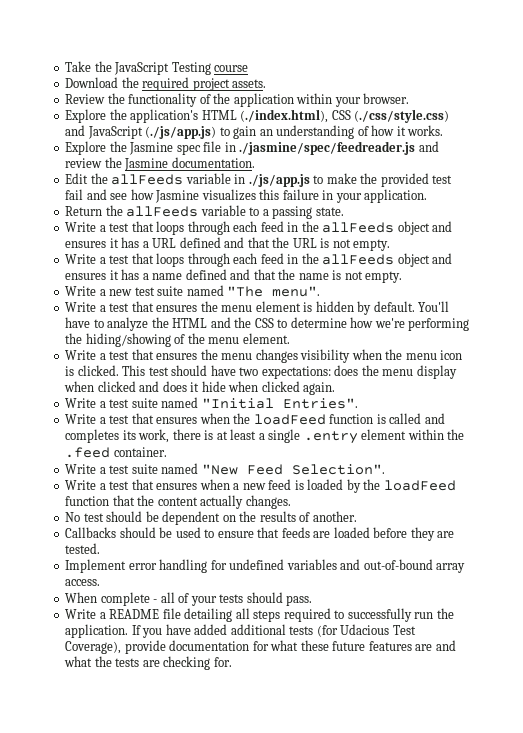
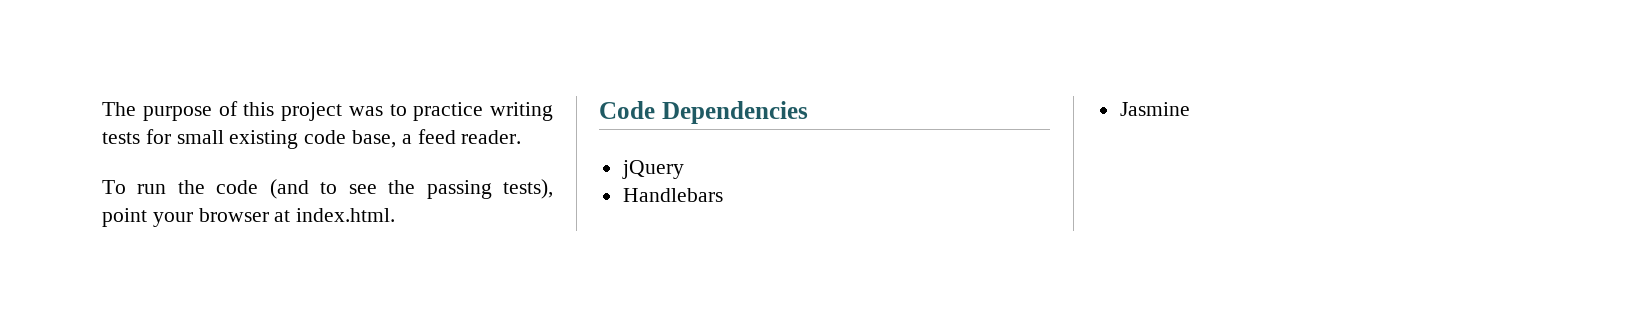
- Take the JavaScript Testing course
- Download the required project assets.
- Review the functionality of the application within your browser.
- Explore the application's HTML (./index.html), CSS (./css/style.css) and JavaScript (./js/app.js) to gain an understanding of how it works.
- Explore the Jasmine spec file in ./jasmine/spec/feedreader.js and review the Jasmine documentation.
- Edit the allFeeds variable in ./js/app.js to make the provided test fail and see how Jasmine visualizes this failure in your application.
- Return the allFeeds variable to a passing state.
- Write a test that loops through each feed in the allFeeds object and ensures it has a URL defined and that the URL is not empty.
- Write a test that loops through each feed in the allFeeds object and ensures it has a name defined and that the name is not empty.
- Write a new test suite named "The menu".
- Write a test that ensures the menu element is hidden by default. You'll have to analyze the HTML and the CSS to determine how we're performing the hiding/showing of the menu element.
- Write a test that ensures the menu changes visibility when the menu icon is clicked. This test should have two expectations: does the menu display when clicked and does it hide when clicked again.
- Write a test suite named "Initial Entries".
- Write a test that ensures when the loadFeed function is called and completes its work, there is at least a single .entry element within the .feed container.
- Write a test suite named "New Feed Selection".
- Write a test that ensures when a new feed is loaded by the loadFeed function that the content actually changes.
- No test should be dependent on the results of another.
- Callbacks should be used to ensure that feeds are loaded before they are tested.
- Implement error handling for undefined variables and out-of-bound array access.
- When complete - all of your tests should pass.
- Write a README file detailing all steps required to successfully run the application. If you have added additional tests (for Udacious Test Coverage), provide documentation for what these future features are and what the tests are checking for.
+ The purpose of this project was to practice writing tests for small existing code base, a feed reader.
+ To run the code (and to see the passing tests), point your browser at index.html.
+ Code Dependencies
+ jQuery
+ Handlebars
+ Jasmine

